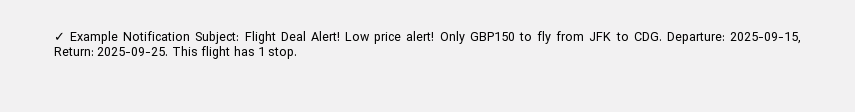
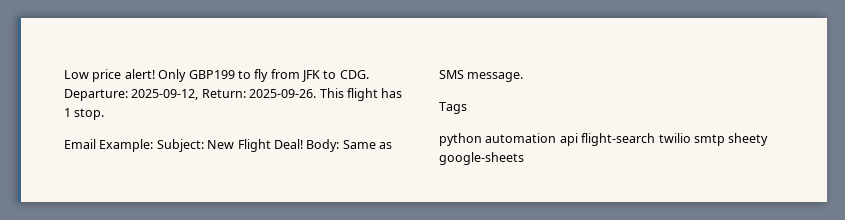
- ✓ Example Notification Subject: Flight Deal Alert!
- Only GBP150 to fly from JFK to CDG. Departure: 2025-09-15, Return: 2025-09-25.
+ Only GBP199 to fly from JFK to CDG. Departure: 2025-09-12, Return: 2025-09-26.
+ Email Example: Subject: New Flight Deal! Body: Same as SMS message.
+ Tags
+ python automation api flight-search twilio smtp sheety google-sheets

